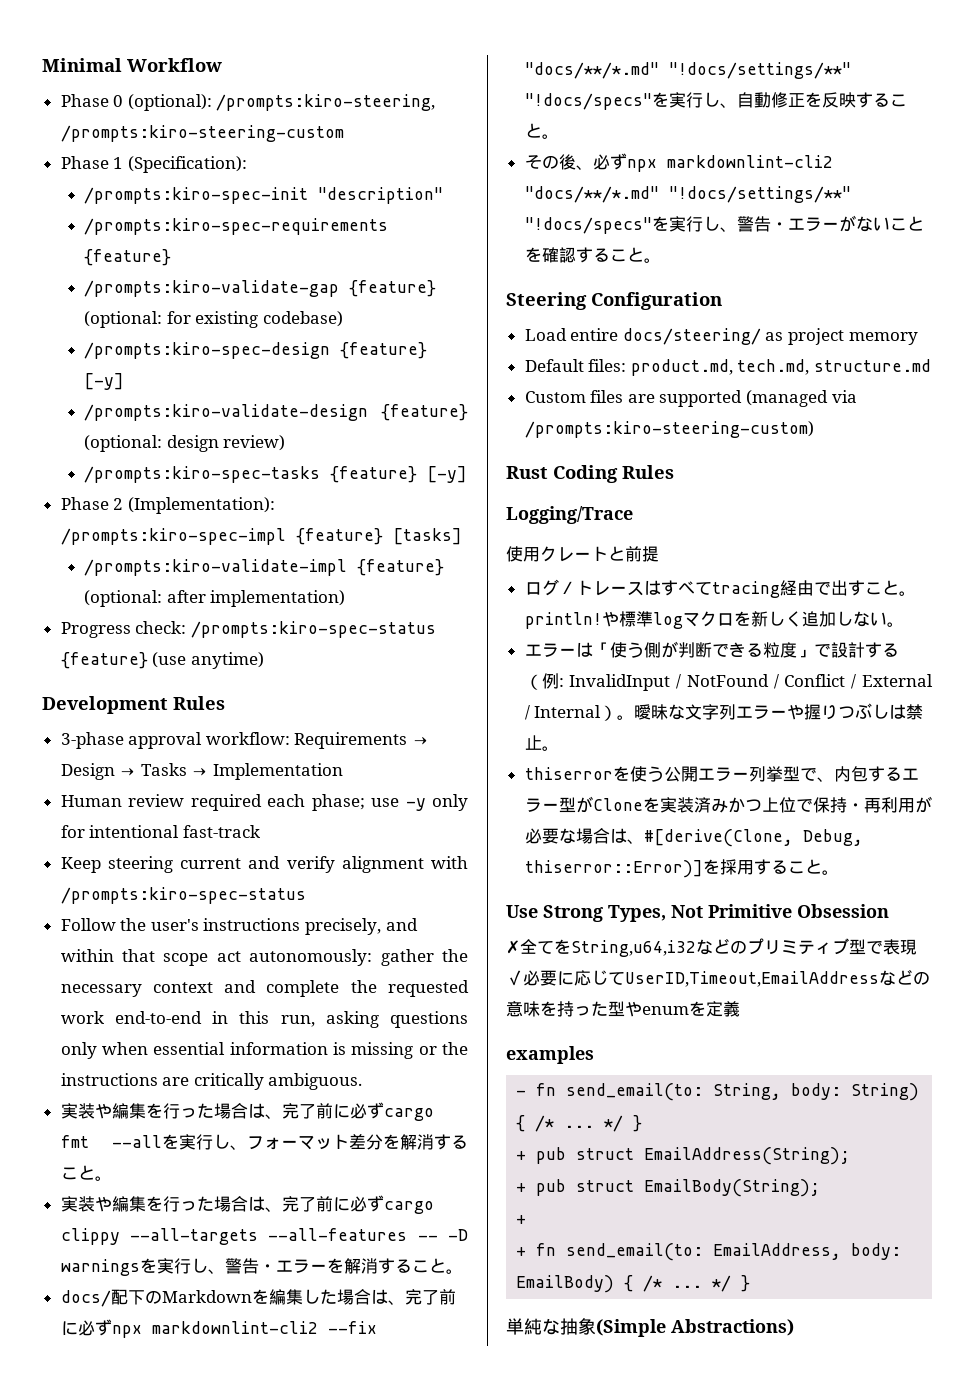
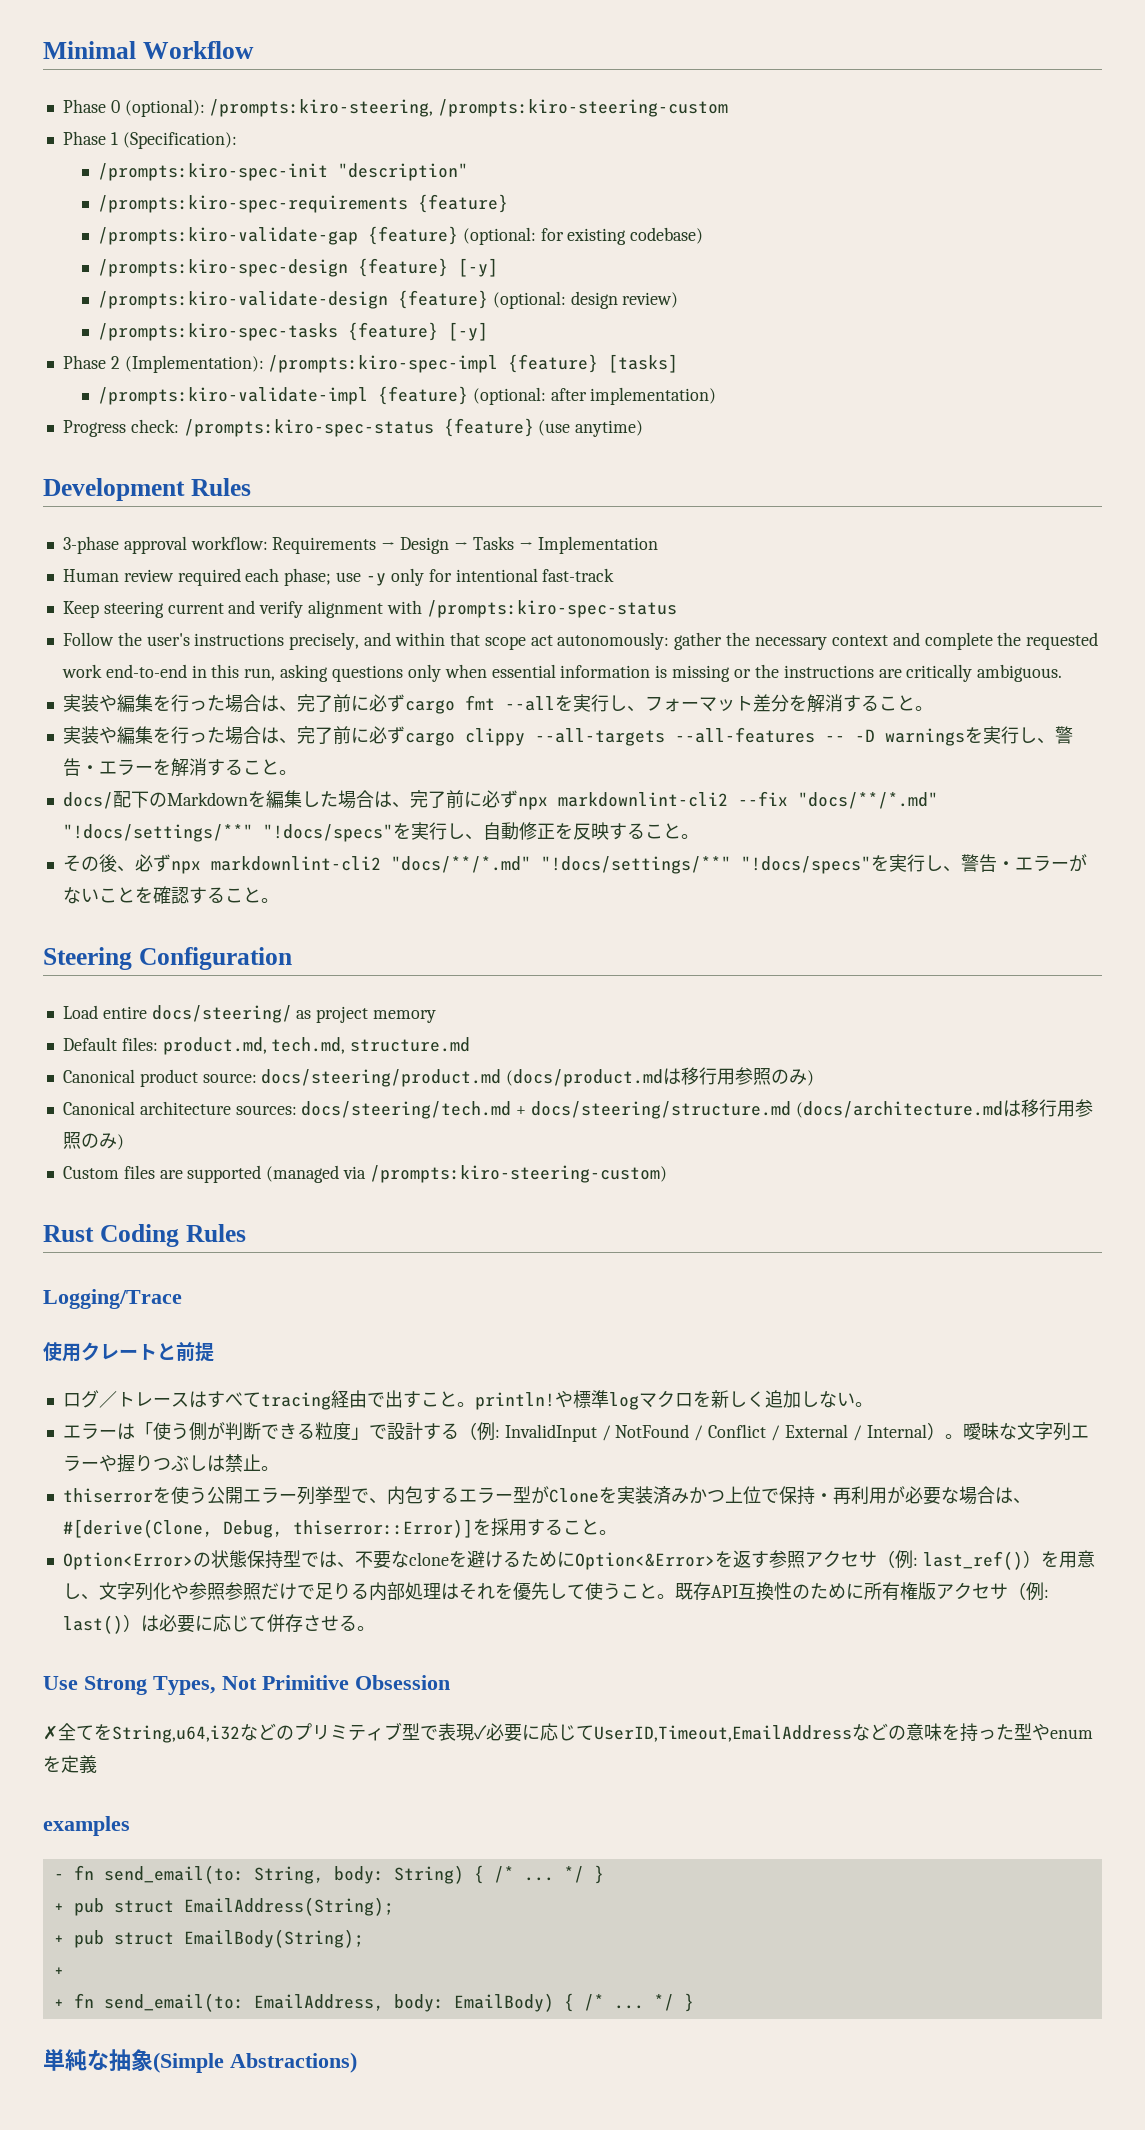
+ Canonical product source: docs/steering/product.md (docs/product.mdは移行用参照のみ)
+ Canonical architecture sources: docs/steering/tech.md + docs/steering/structure.md (docs/architecture.mdは移行用参照のみ)
+ Option<Error>の状態保持型では、不要なcloneを避けるためにOption<&Error>を返す参照アクセサ（例: last_ref()）を用意し、文字列化や参照参照だけで足りる内部処理はそれを優先して使うこと。既存API互換性のために所有権版アクセサ（例: last()）は必要に応じて併存させる。

